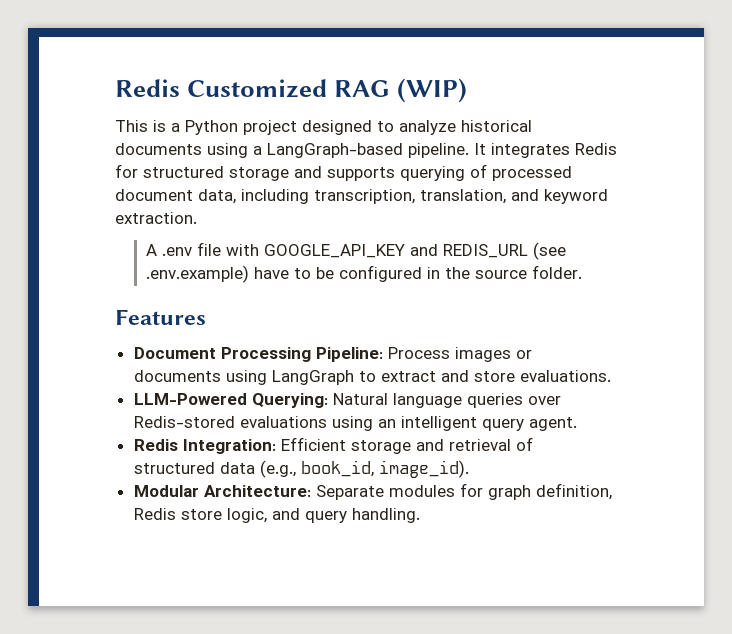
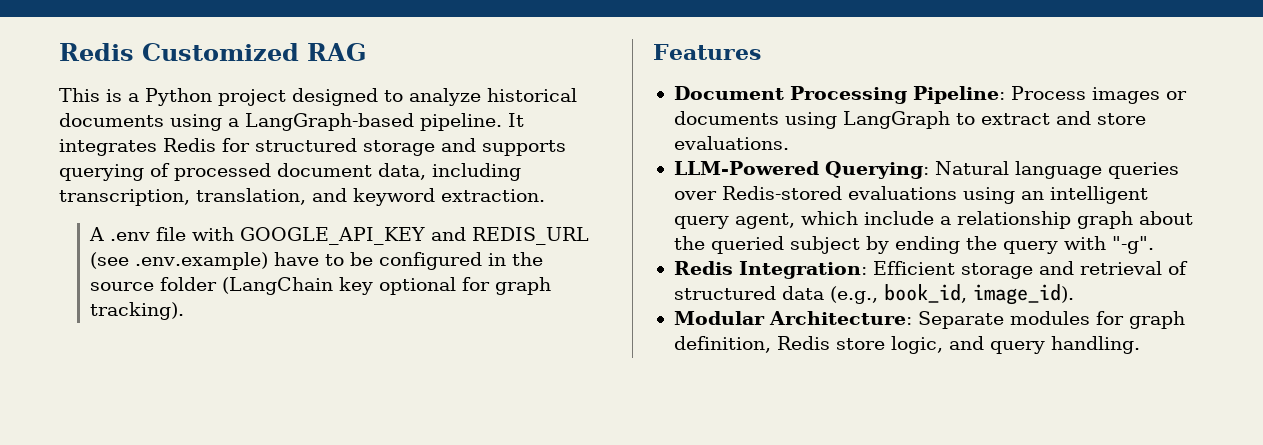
- Redis Customized RAG (WIP)
+ Redis Customized RAG
- A .env file with GOOGLE_API_KEY and REDIS_URL (see .env.example) have to be configured in the source folder.
+ A .env file with GOOGLE_API_KEY and REDIS_URL (see .env.example) have to be configured in the source folder (LangChain key optional for graph tracking).
- LLM-Powered Querying: Natural language queries over Redis-stored evaluations using an intelligent query agent.
+ LLM-Powered Querying: Natural language queries over Redis-stored evaluations using an intelligent query agent, which include a relationship graph about the queried subject by ending the query with "-g".

